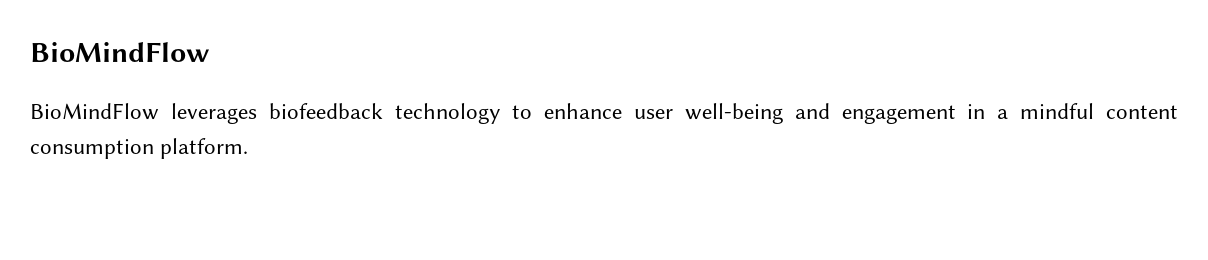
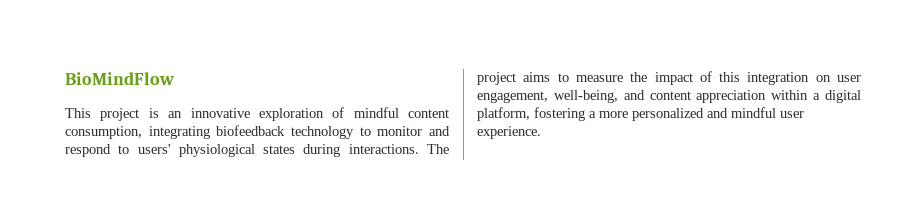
- BioMindFlow leverages biofeedback technology to enhance user well-being and engagement in a mindful content consumption platform.
+ This project is an innovative exploration of mindful content consumption, integrating biofeedback technology to monitor and respond to users' physiological states during interactions. The project aims to measure the impact of this integration on user engagement, well-being, and content appreciation within a digital platform, fostering a more personalized and mindful user experience.

